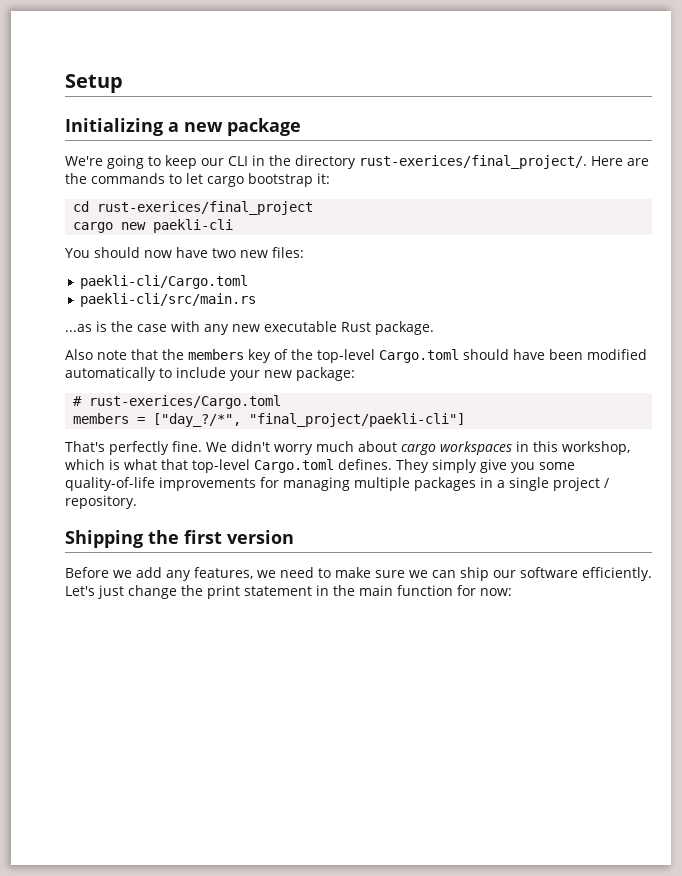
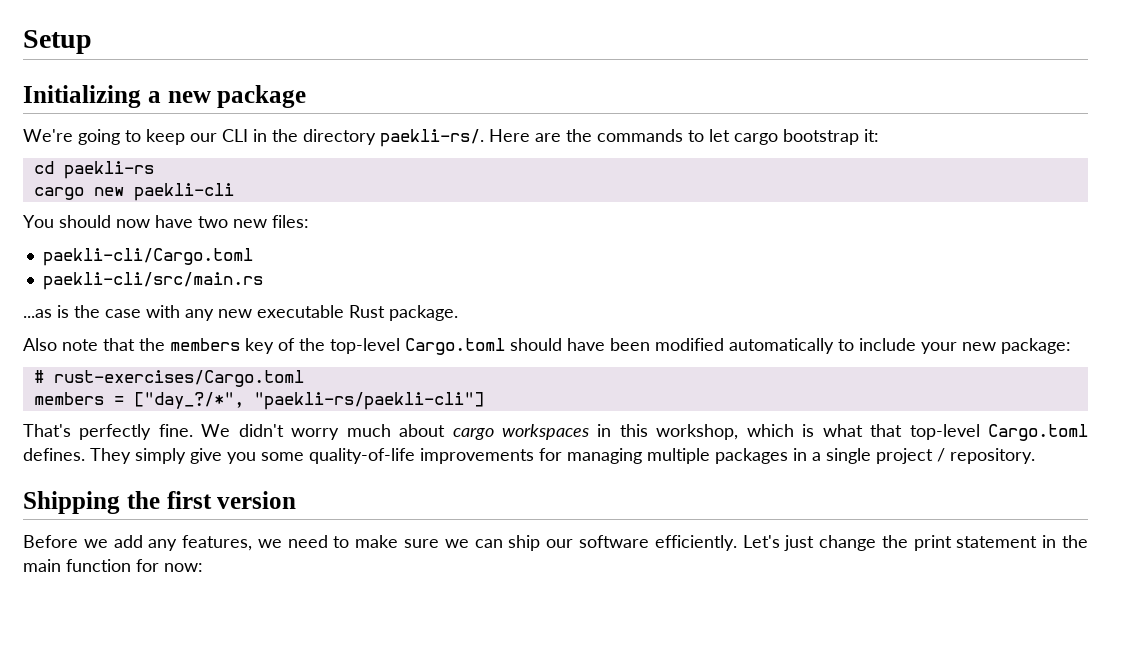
- We're going to keep our CLI in the directory rust-exerices/final_project/.
+ We're going to keep our CLI in the directory paekli-rs/.
- cd rust-exerices/final_project
+ cd paekli-rs
- # rust-exerices/Cargo.toml
+ # rust-exercises/Cargo.toml
- members = ["day_?/*", "final_project/paekli-cli"]
+ members = ["day_?/*", "paekli-rs/paekli-cli"]

